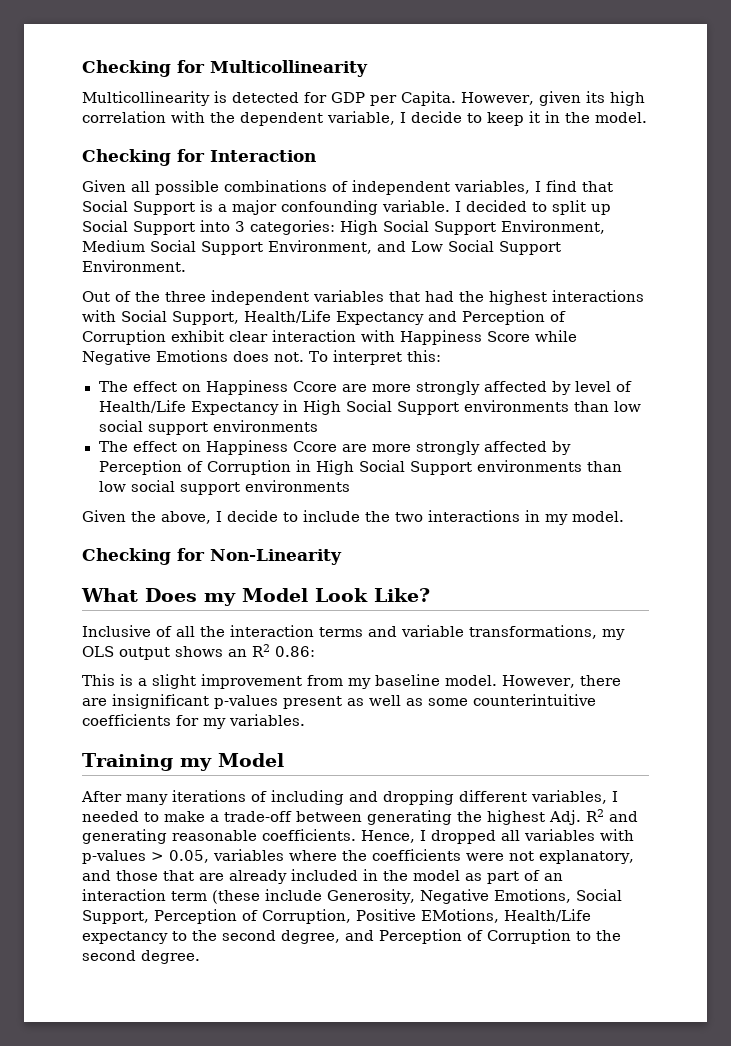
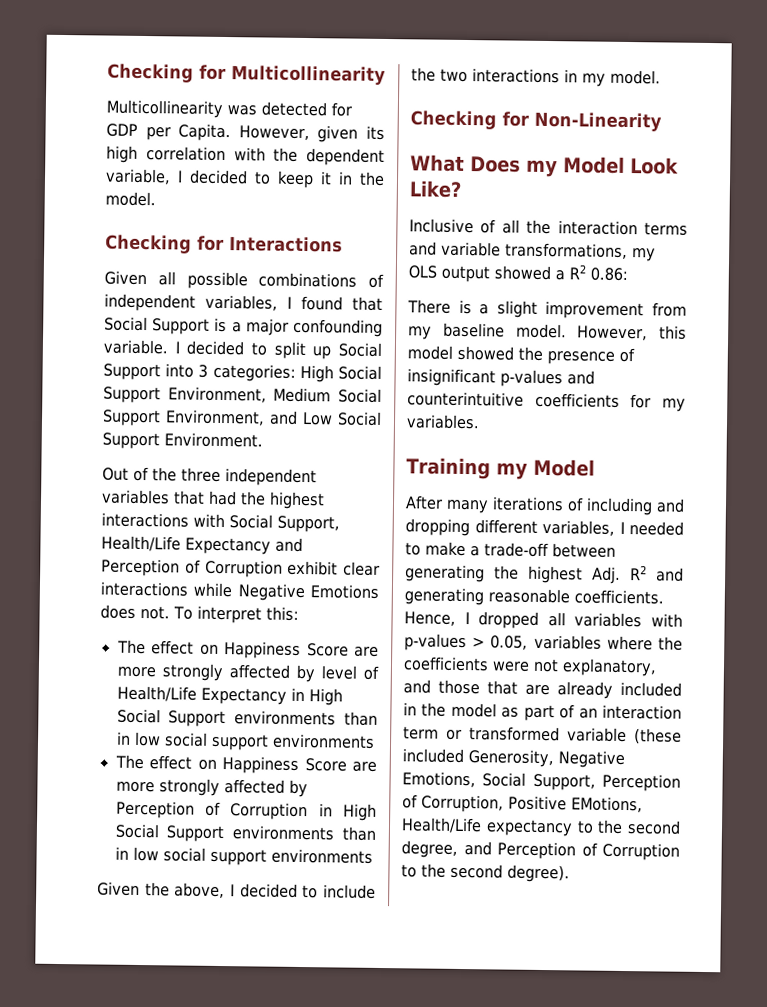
- Multicollinearity is detected for GDP per Capita.
+ Multicollinearity was detected for GDP per Capita.
- However, given its high correlation with the dependent variable, I decide to keep it in the model.
+ However, given its high correlation with the dependent variable, I decided to keep it in the model.
- Checking for Interaction
+ Checking for Interactions
- Given all possible combinations of independent variables, I find that Social Support is a major confounding variable.
+ Given all possible combinations of independent variables, I found that Social Support is a major confounding variable.
- Out of the three independent variables that had the highest interactions with Social Support, Health/Life Expectancy and Perception of Corruption exhibit clear interaction with Happiness Score while Negative Emotions does not.
+ Out of the three independent variables that had the highest interactions with Social Support, Health/Life Expectancy and Perception of Corruption exhibit clear interactions while Negative Emotions does not.
- The effect on Happiness Ccore are more strongly affected by level of Health/Life Expectancy in High Social Support environments than low social support environments
+ The effect on Happiness Score are more strongly affected by level of Health/Life Expectancy in High Social Support environments than in low social support environments
- The effect on Happiness Ccore are more strongly affected by Perception of Corruption in High Social Support environments than low social support environments
+ The effect on Happiness Score are more strongly affected by Perception of Corruption in High Social Support environments than in low social support environments
- Given the above, I decide to include the two interactions in my model.
+ Given the above, I decided to include the two interactions in my model.
- Inclusive of all the interaction terms and variable transformations, my OLS output shows an R2 0.86:
+ Inclusive of all the interaction terms and variable transformations, my OLS output showed a R2 0.86:
- This is a slight improvement from my baseline model.
+ There is a slight improvement from my baseline model.
- However, there are insignificant p-values present as well as some counterintuitive coefficients for my variables.
+ However, this model showed the presence of insignificant p-values and counterintuitive coefficients for my variables.
- Hence, I dropped all variables with p-values > 0.05, variables where the coefficients were not explanatory, and those that are already included in the model as part of an interaction term (these include Generosity, Negative Emotions, Social Support, Perception of Corruption, Positive EMotions, Health/Life expectancy to the second degree, and Perception of Corruption to the second degree.
+ Hence, I dropped all variables with p-values > 0.05, variables where the coefficients were not explanatory, and those that are already included in the model as part of an interaction term or transformed variable (these included Generosity, Negative Emotions, Social Support, Perception of Corruption, Positive EMotions, Health/Life expectancy to the second degree, and Perception of Corruption to the second degree).

